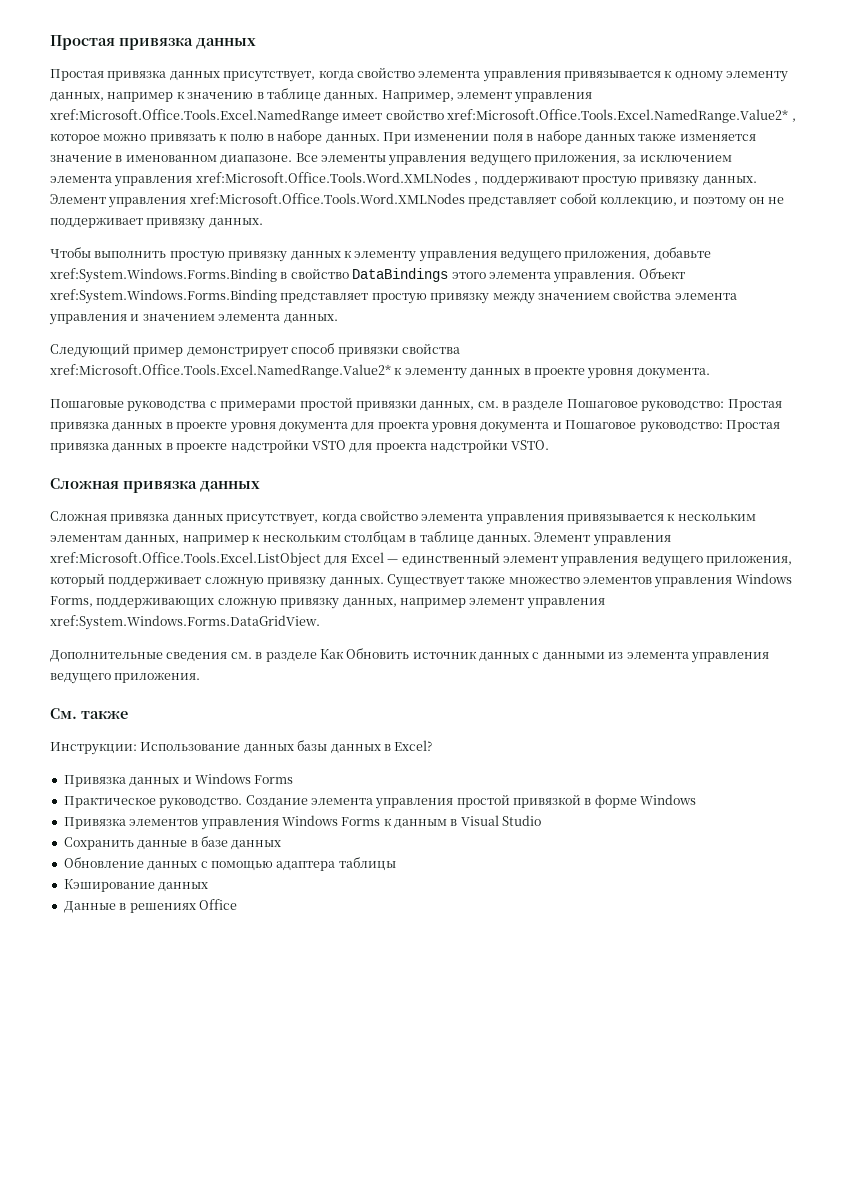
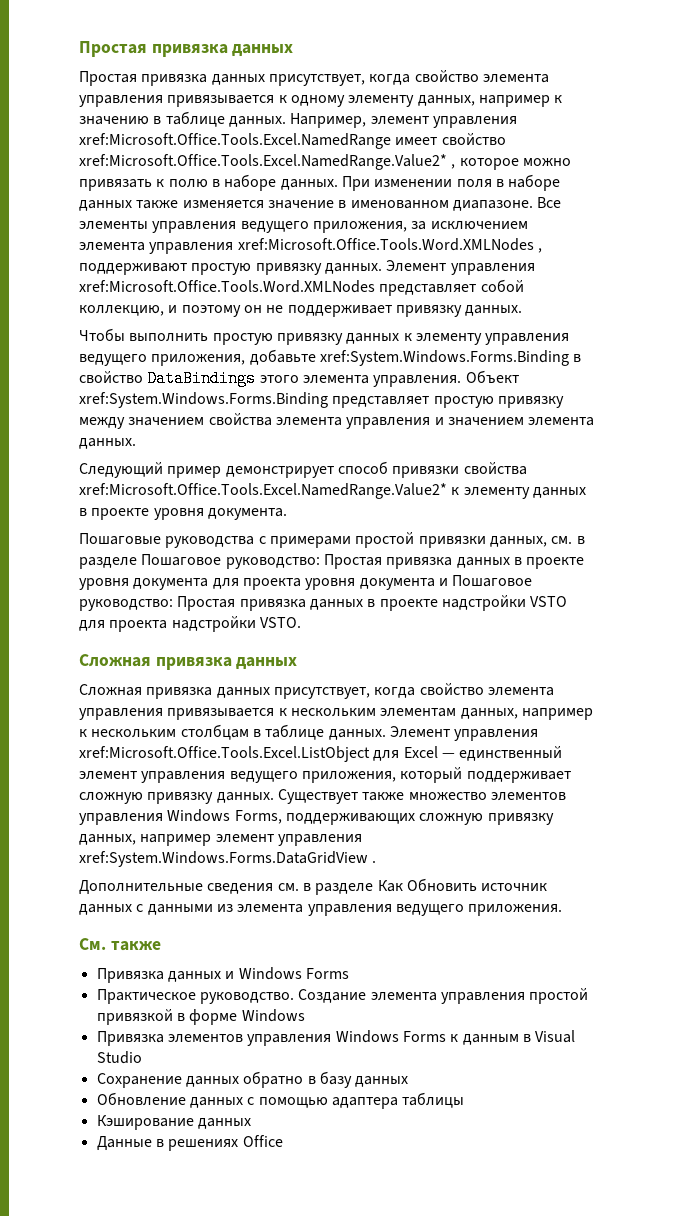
- Существует также множество элементов управления Windows Forms, поддерживающих сложную привязку данных, например элемент управления xref:System.Windows.Forms.DataGridView.
+ Существует также множество элементов управления Windows Forms, поддерживающих сложную привязку данных, например элемент управления xref:System.Windows.Forms.DataGridView .
- Инструкции: Использование данных базы данных в Excel?
- Сохранить данные в базе данных
+ Сохранение данных обратно в базу данных

